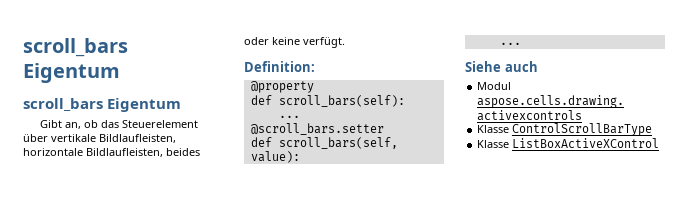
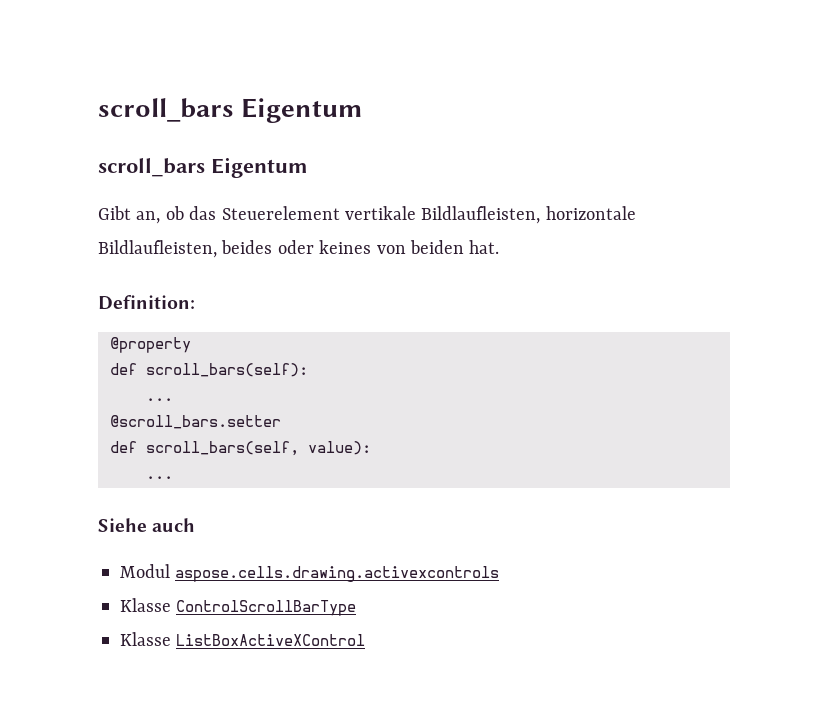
- Gibt an, ob das Steuerelement über vertikale Bildlaufleisten, horizontale Bildlaufleisten, beides oder keine verfügt.
+ Gibt an, ob das Steuerelement vertikale Bildlaufleisten, horizontale Bildlaufleisten, beides oder keines von beiden hat.

